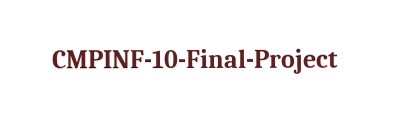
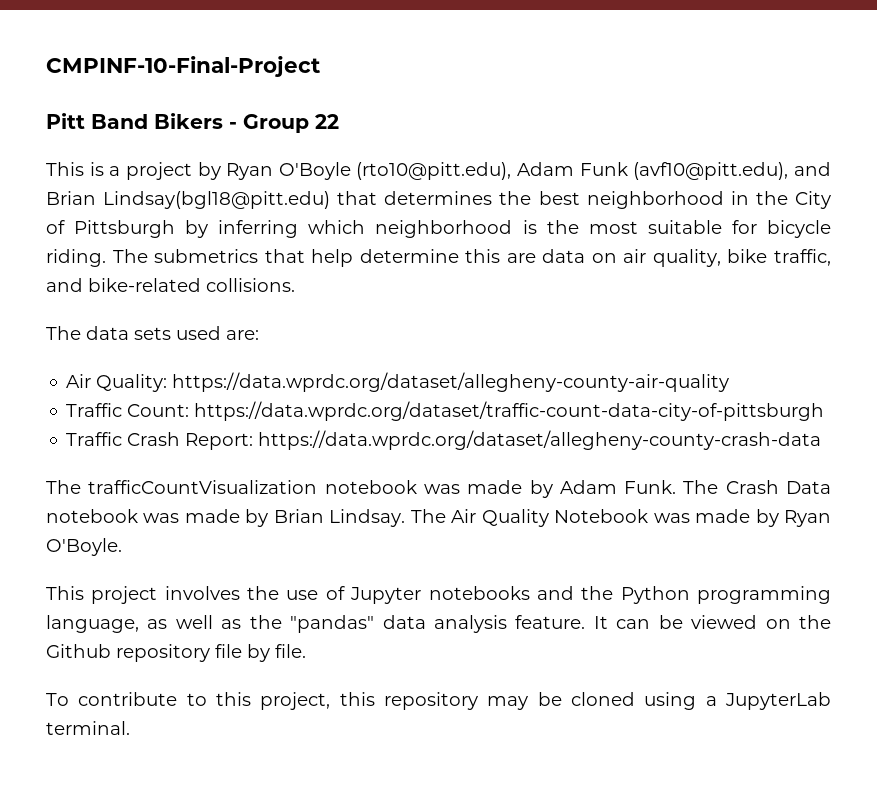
+ Pitt Band Bikers - Group 22
+ This is a project by Ryan O'Boyle (rto10@pitt.edu), Adam Funk (avf10@pitt.edu), and Brian Lindsay(bgl18@pitt.edu) that determines the best neighborhood in the City of Pittsburgh by inferring which neighborhood is the most suitable for bicycle riding. The submetrics that help determine this are data on air quality, bike traffic, and bike-related collisions.
+ The data sets used are:
+ Air Quality: https://data.wprdc.org/dataset/allegheny-county-air-quality
+ Traffic Count: https://data.wprdc.org/dataset/traffic-count-data-city-of-pittsburgh
+ Traffic Crash Report: https://data.wprdc.org/dataset/allegheny-county-crash-data
+ The trafficCountVisualization notebook was made by Adam Funk. The Crash Data notebook was made by Brian Lindsay. The Air Quality Notebook was made by Ryan O'Boyle.
+ This project involves the use of Jupyter notebooks and the Python programming language, as well as the "pandas" data analysis feature. It can be viewed on the Github repository file by file.
+ To contribute to this project, this repository may be cloned using a JupyterLab terminal.

